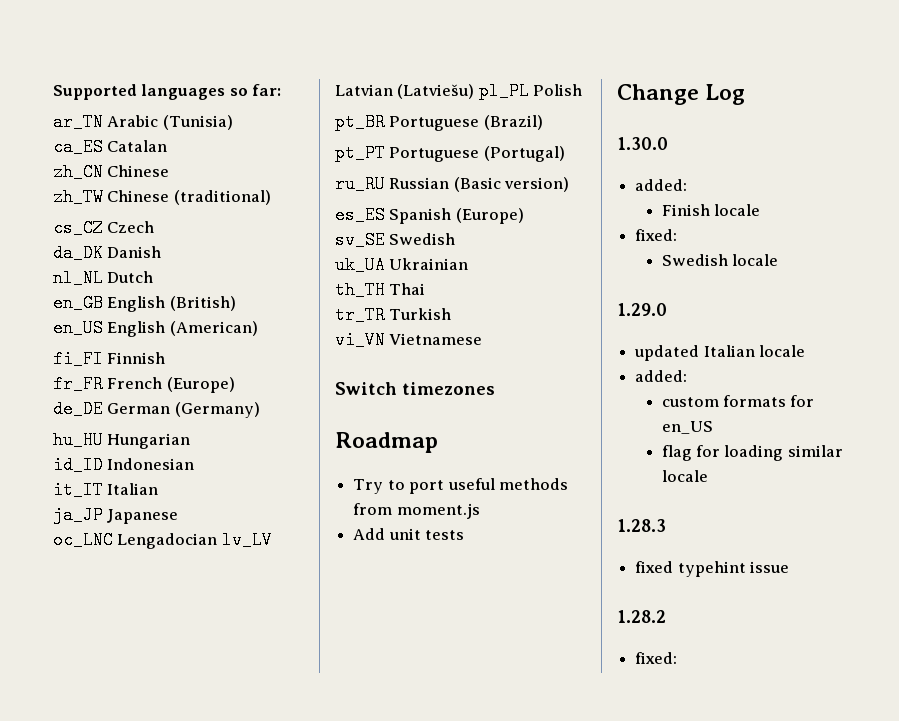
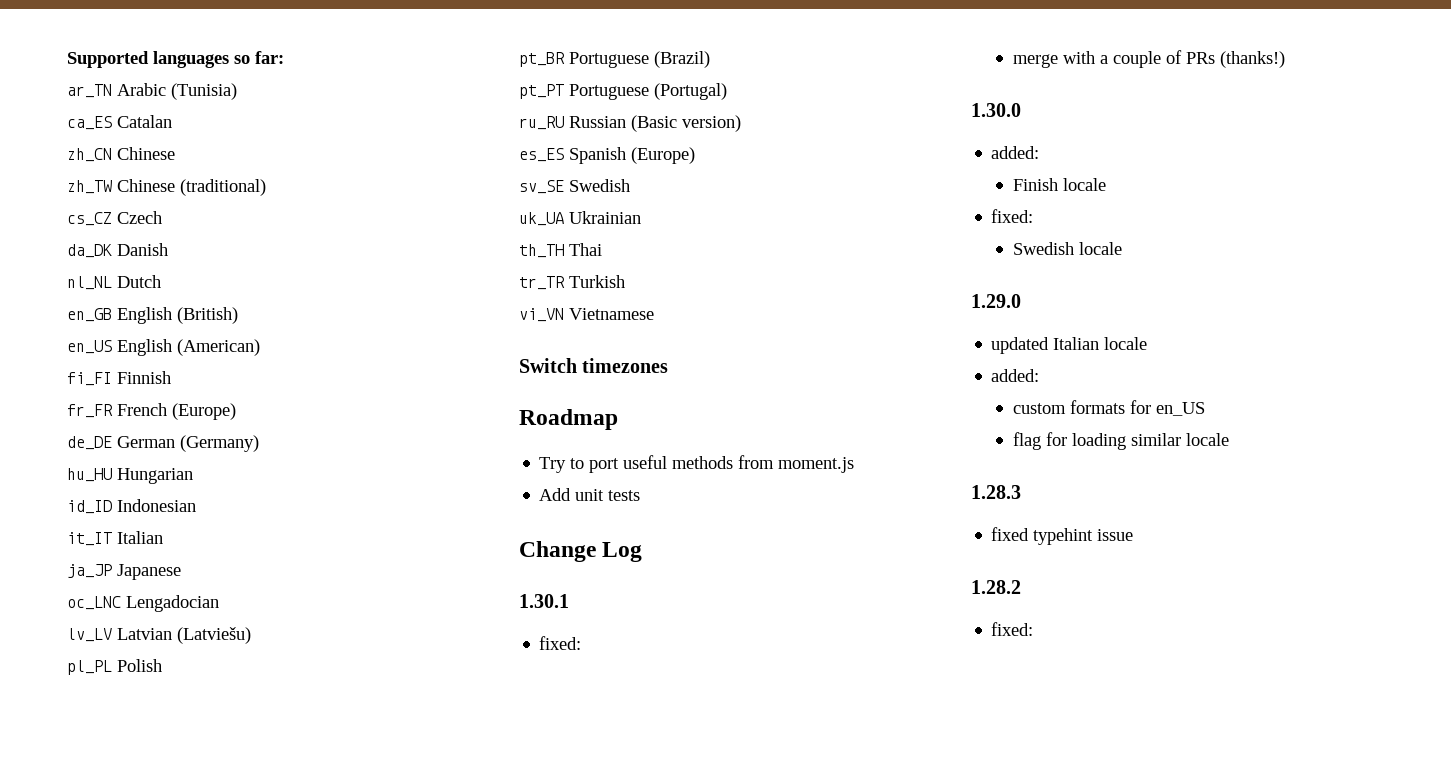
- oc_LNC Lengadocian lv_LV Latvian (Latviešu) pl_PL Polish
+ oc_LNC Lengadocian
+ lv_LV Latvian (Latviešu)
+ pl_PL Polish
+ 1.30.1
+ fixed:
+ merge with a couple of PRs (thanks!)

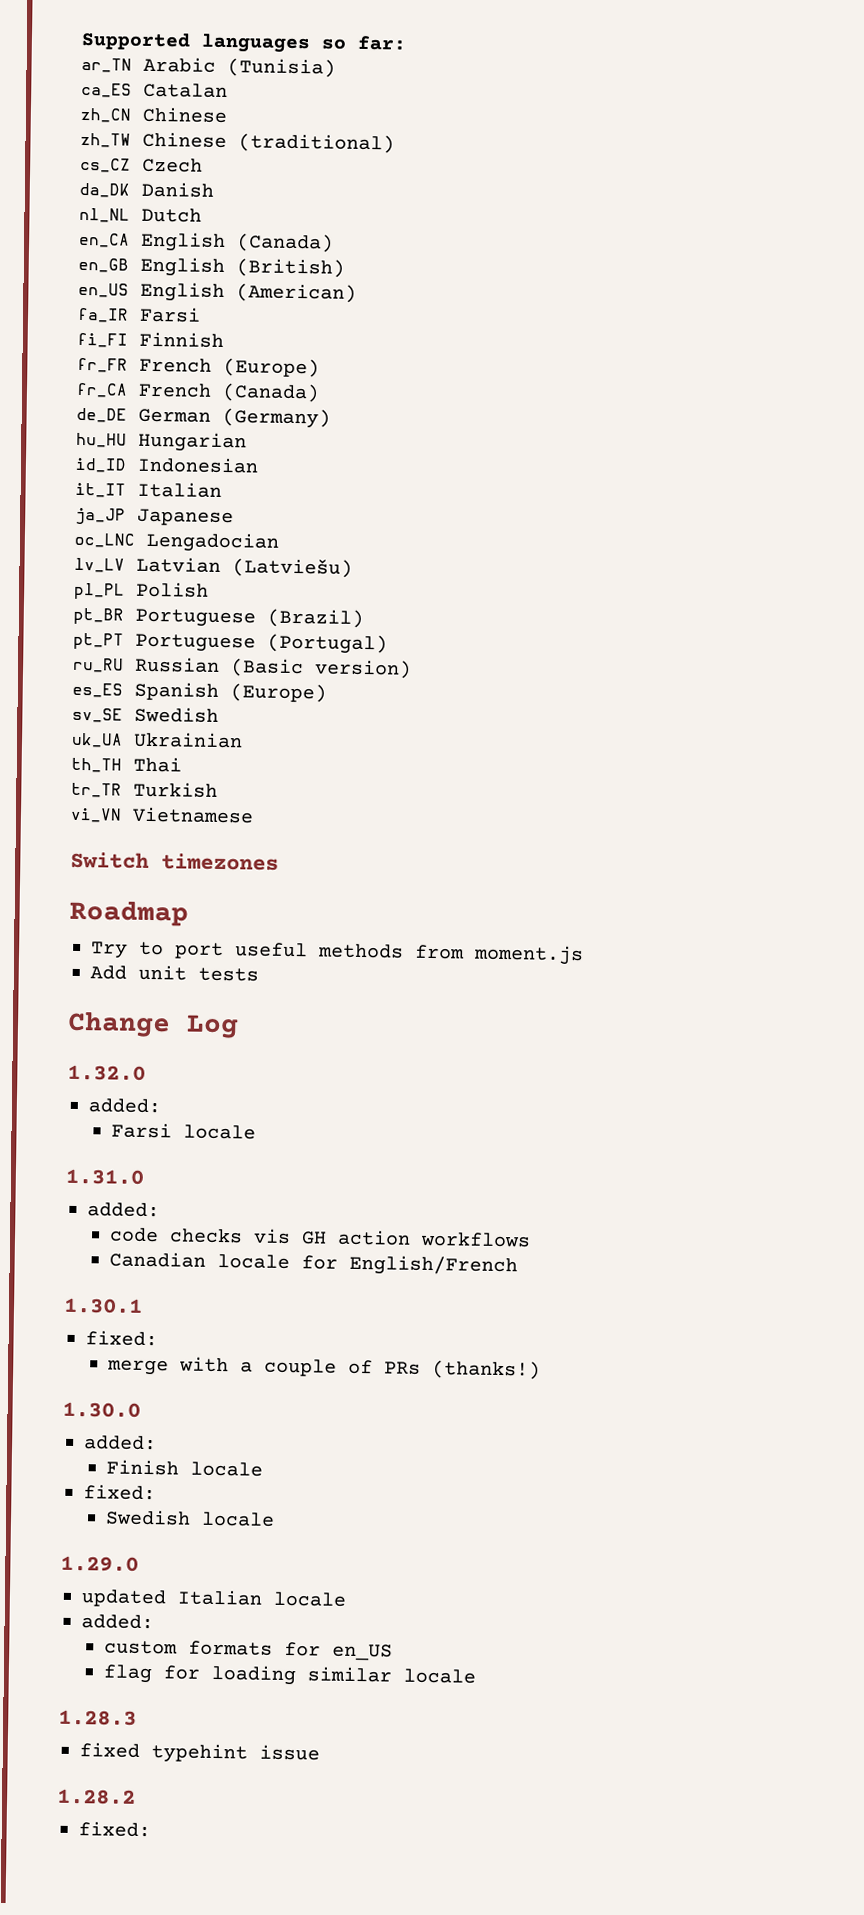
+ en_CA English (Canada)
+ fa_IR Farsi
+ fr_CA French (Canada)
+ 1.32.0
+ added:
+ Farsi locale
+ 1.31.0
+ added:
+ code checks vis GH action workflows
+ Canadian locale for English/French

